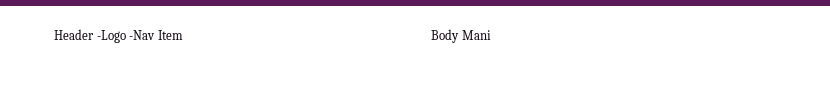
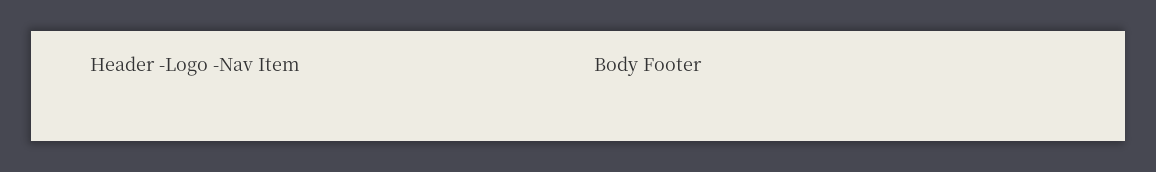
- Body Mani
+ Body Footer

